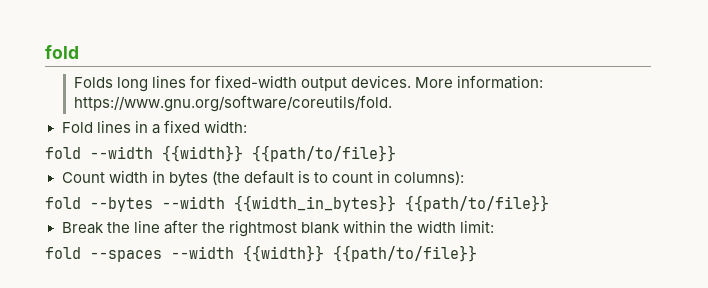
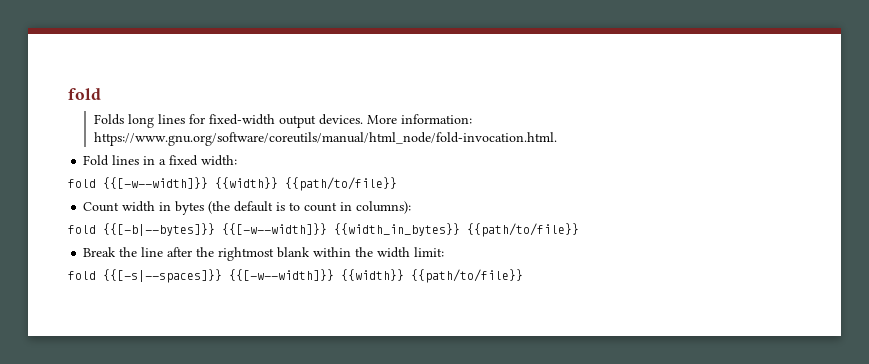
- More information: https://www.gnu.org/software/coreutils/fold.
+ More information: https://www.gnu.org/software/coreutils/manual/html_node/fold-invocation.html.
- fold --width {{width}} {{path/to/file}}
+ fold {{[-w--width]}} {{width}} {{path/to/file}}
- fold --bytes --width {{width_in_bytes}} {{path/to/file}}
+ fold {{[-b|--bytes]}} {{[-w--width]}} {{width_in_bytes}} {{path/to/file}}
- fold --spaces --width {{width}} {{path/to/file}}
+ fold {{[-s|--spaces]}} {{[-w--width]}} {{width}} {{path/to/file}}

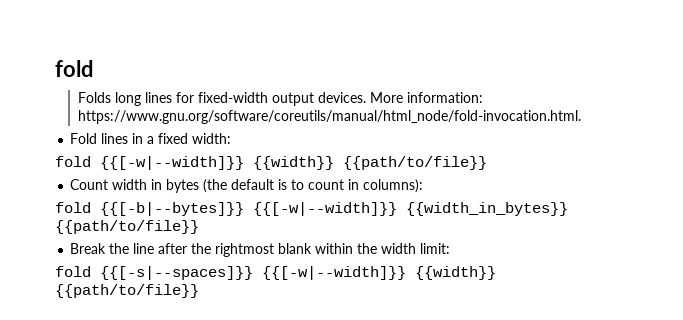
- fold {{[-w--width]}} {{width}} {{path/to/file}}
+ fold {{[-w|--width]}} {{width}} {{path/to/file}}
- fold {{[-b|--bytes]}} {{[-w--width]}} {{width_in_bytes}} {{path/to/file}}
+ fold {{[-b|--bytes]}} {{[-w|--width]}} {{width_in_bytes}} {{path/to/file}}
- fold {{[-s|--spaces]}} {{[-w--width]}} {{width}} {{path/to/file}}
+ fold {{[-s|--spaces]}} {{[-w|--width]}} {{width}} {{path/to/file}}

